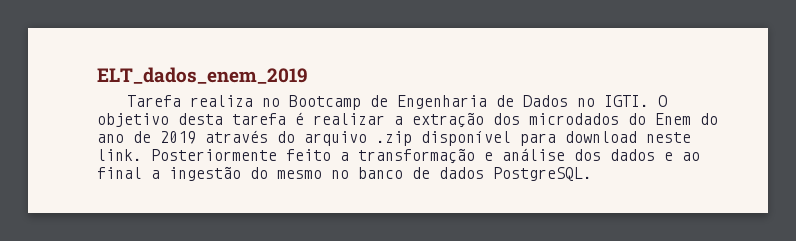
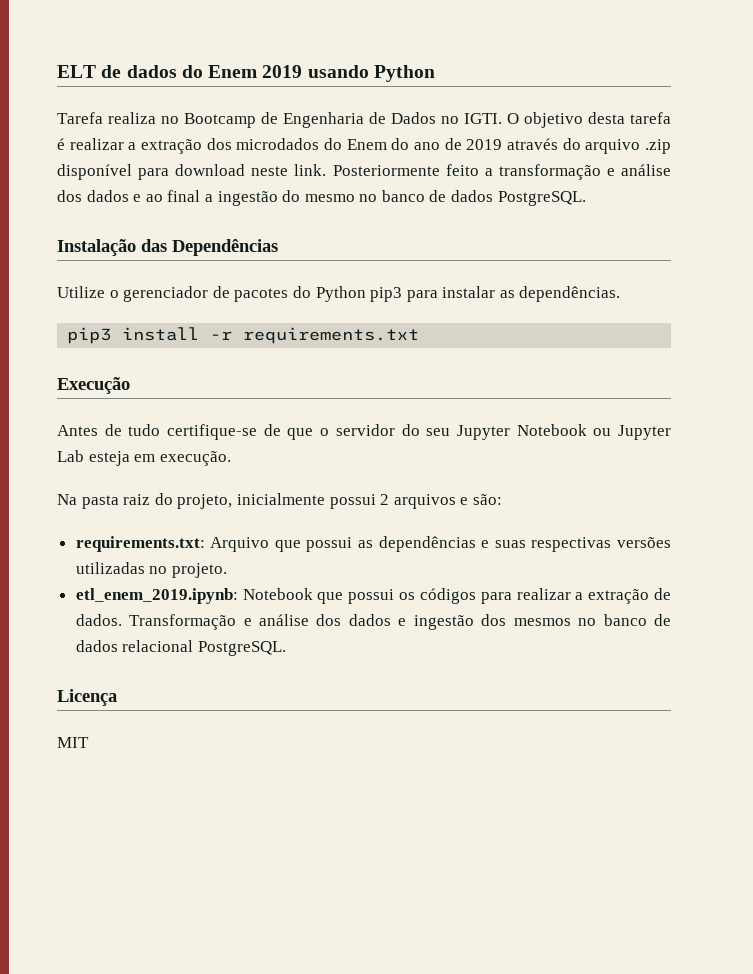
- ELT_dados_enem_2019
+ ELT de dados do Enem 2019 usando Python
+ Instalação das Dependências
+ Utilize o gerenciador de pacotes do Python pip3 para instalar as dependências.
+ pip3 install -r requirements.txt
+ Execução
+ Antes de tudo certifique-se de que o servidor do seu Jupyter Notebook ou Jupyter Lab esteja em execução.
+ Na pasta raiz do projeto, inicialmente possui 2 arquivos e são:
+ requirements.txt: Arquivo que possui as dependências e suas respectivas versões utilizadas no projeto.
+ etl_enem_2019.ipynb: Notebook que possui os códigos para realizar a extração de dados. Transformação e análise dos dados e ingestão dos mesmos no banco de dados relacional PostgreSQL.
+ Licença
+ MIT

